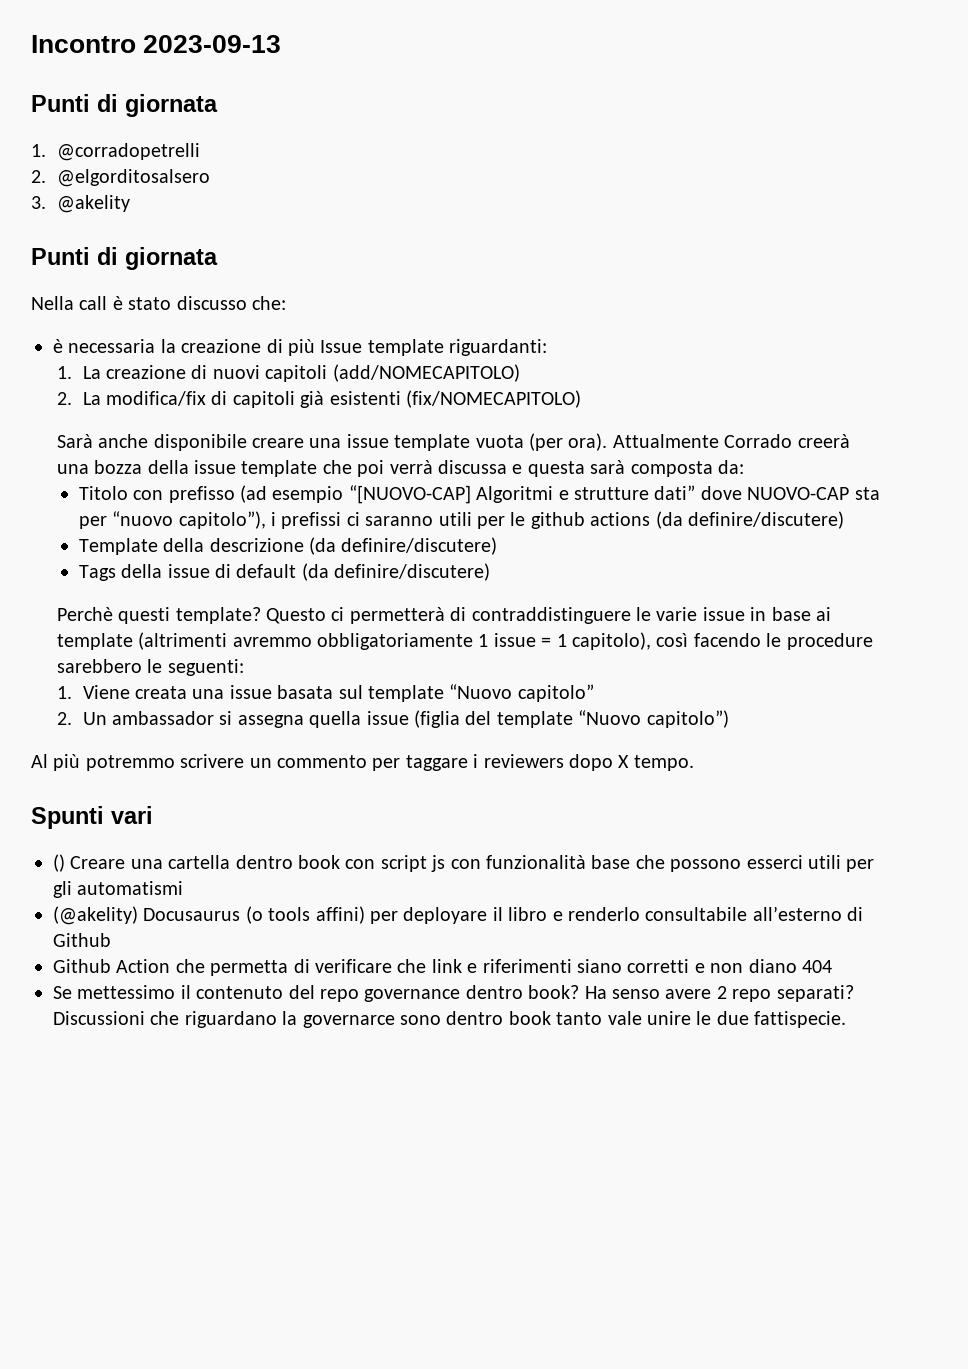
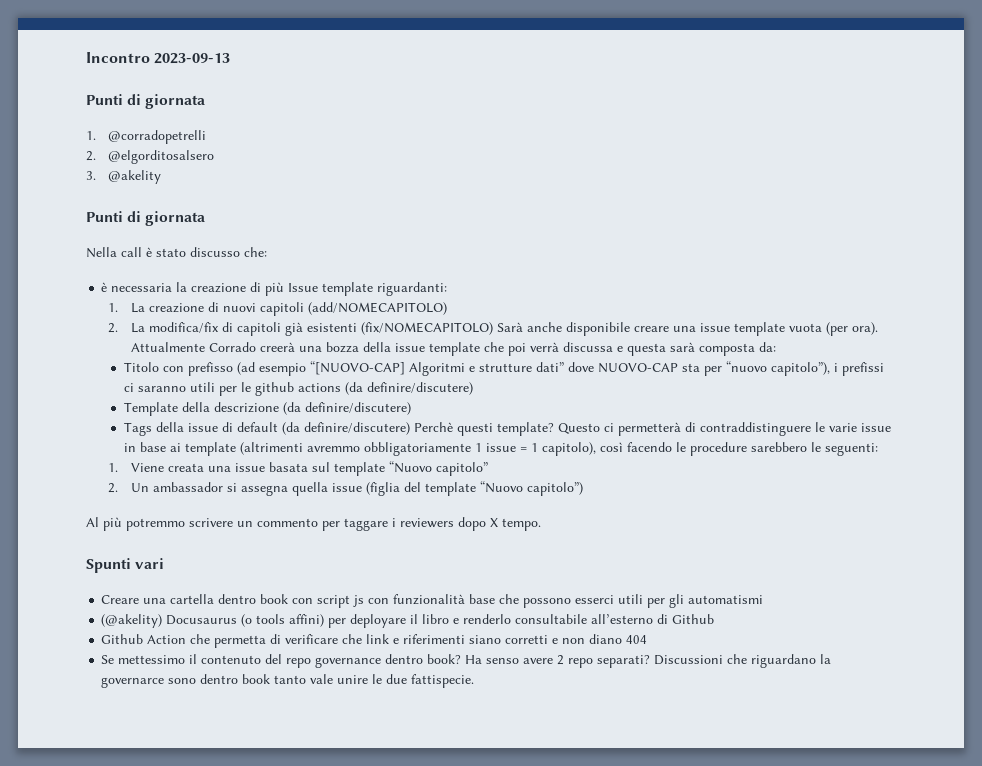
- 2. La modifica/fix di capitoli già esistenti (fix/NOMECAPITOLO)
- Sarà anche disponibile creare una issue template vuota (per ora).
+ 2. La modifica/fix di capitoli già esistenti (fix/NOMECAPITOLO) Sarà anche disponibile creare una issue template vuota (per ora).
- Tags della issue di default (da definire/discutere)
- Perchè questi template?
+ Tags della issue di default (da definire/discutere) Perchè questi template?
- () Creare una cartella dentro book con script js con funzionalità base che possono esserci utili per gli automatismi
+ Creare una cartella dentro book con script js con funzionalità base che possono esserci utili per gli automatismi

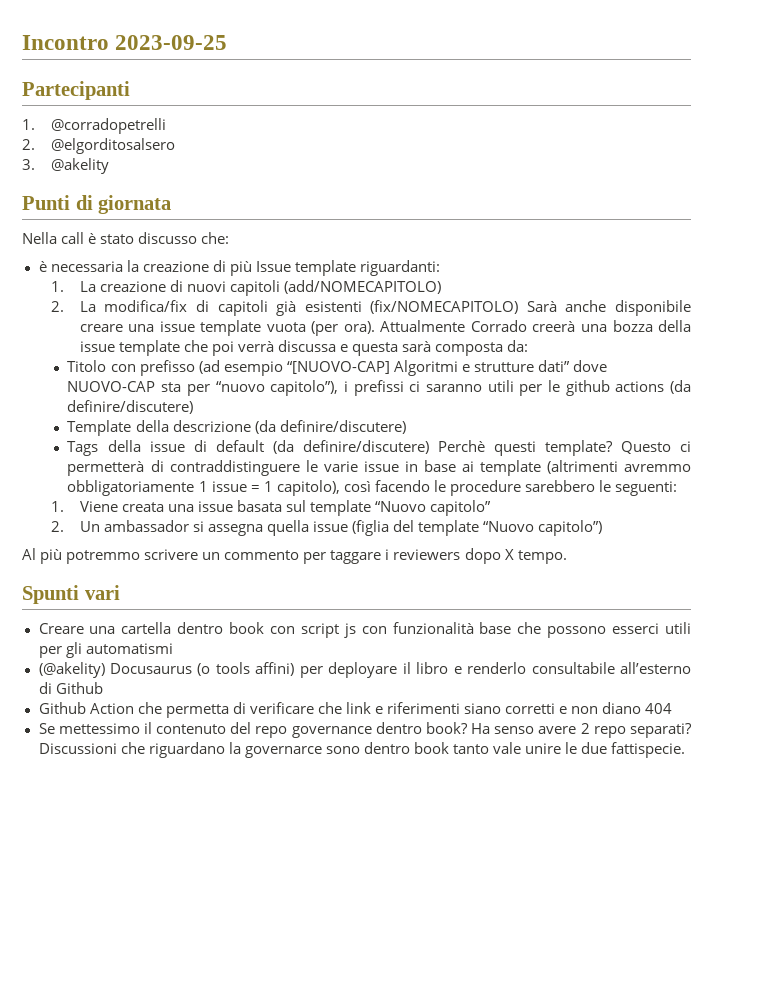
- Incontro 2023-09-13
- Punti di giornata
+ Incontro 2023-09-25
+ Partecipanti

